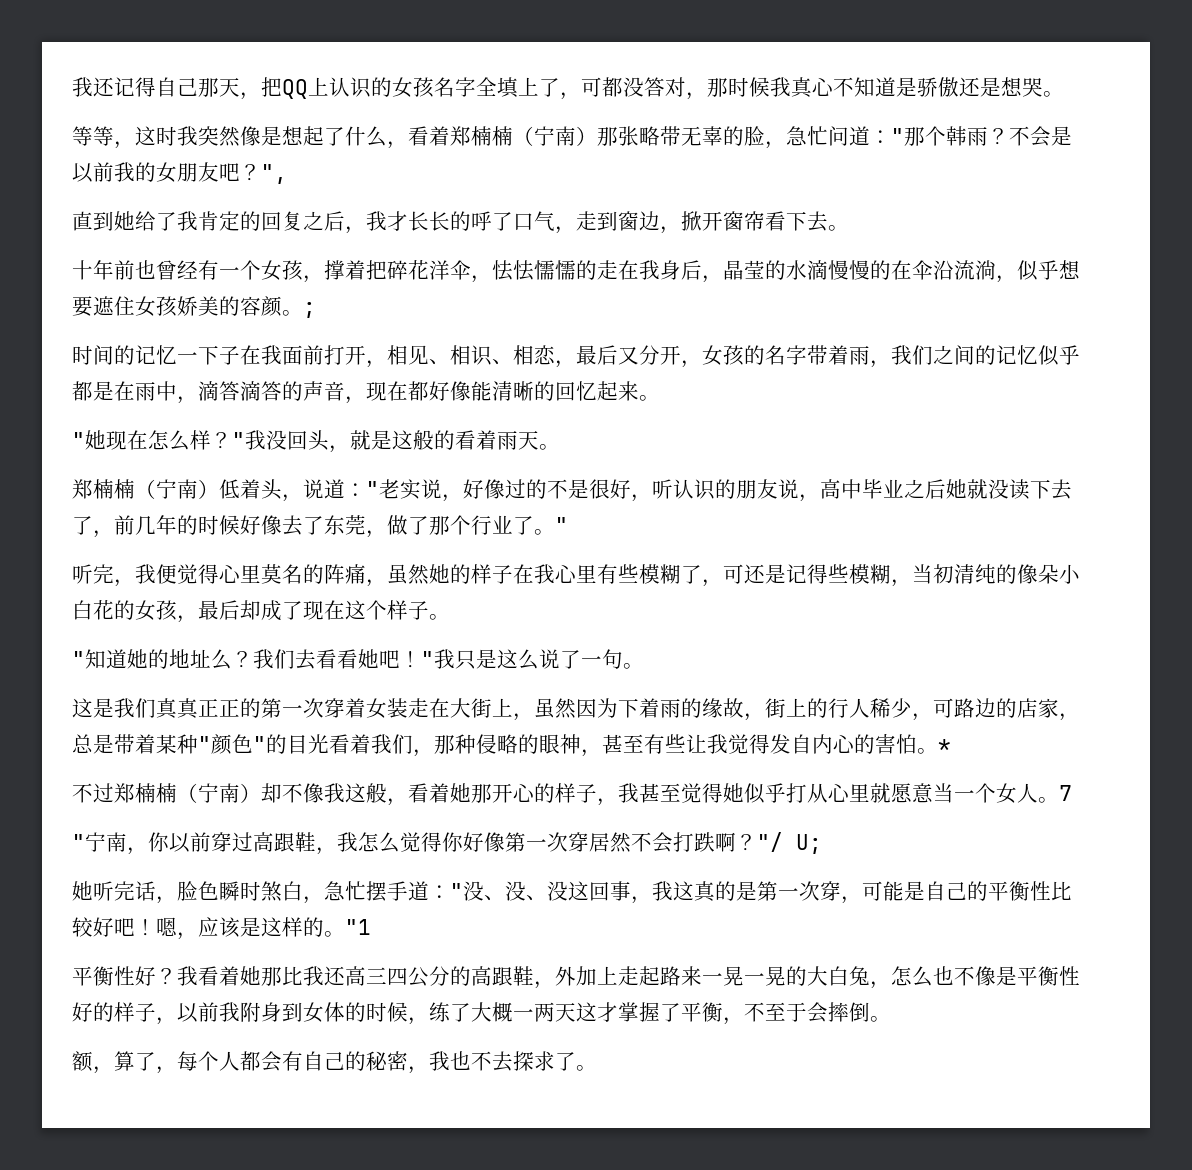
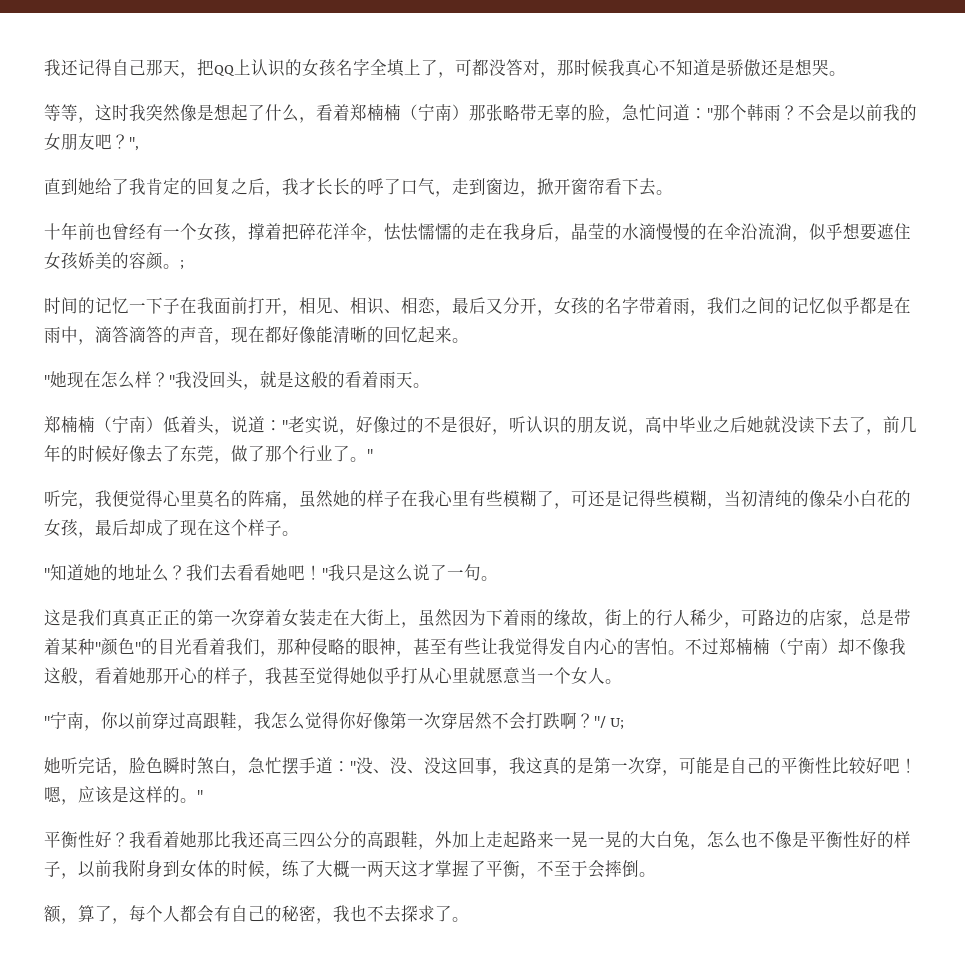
- 这是我们真真正正的第一次穿着女装走在大街上，虽然因为下着雨的缘故，街上的行人稀少，可路边的店家，总是带着某种"颜色"的目光看着我们，那种侵略的眼神，甚至有些让我觉得发自内心的害怕。*
- 不过郑楠楠（宁南）却不像我这般，看着她那开心的样子，我甚至觉得她似乎打从心里就愿意当一个女人。7
+ 这是我们真真正正的第一次穿着女装走在大街上，虽然因为下着雨的缘故，街上的行人稀少，可路边的店家，总是带着某种"颜色"的目光看着我们，那种侵略的眼神，甚至有些让我觉得发自内心的害怕。不过郑楠楠（宁南）却不像我这般，看着她那开心的样子，我甚至觉得她似乎打从心里就愿意当一个女人。
- 嗯，应该是这样的。"1
+ 嗯，应该是这样的。"

